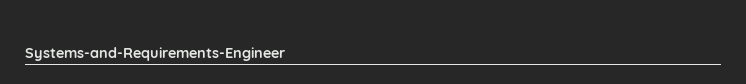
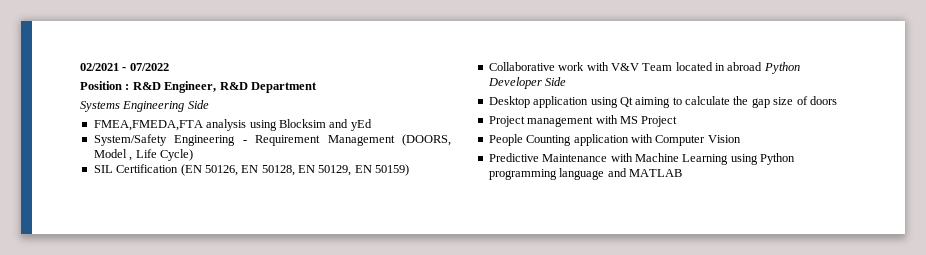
- Systems-and-Requirements-Engineer
+ 02/2021 - 07/2022
+ Position : R&D Engineer, R&D Department
+ Systems Engineering Side
+ FMEA,FMEDA,FTA analysis using Blocksim and yEd
+ System/Safety Engineering - Requirement Management (DOORS, Model , Life Cycle)
+ SIL Certification (EN 50126, EN 50128, EN 50129, EN 50159)
+ Collaborative work with V&V Team located in abroad Python Developer Side
+ Desktop application using Qt aiming to calculate the gap size of doors
+ Project management with MS Project
+ People Counting application with Computer Vision
+ Predictive Maintenance with Machine Learning using Python programming language and MATLAB

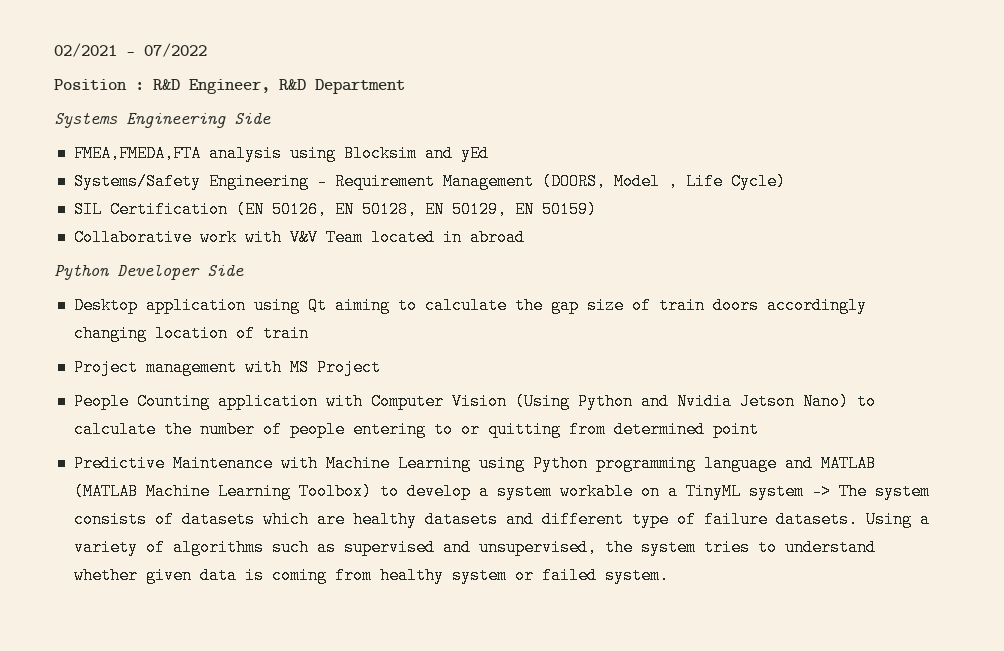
- System/Safety Engineering - Requirement Management (DOORS, Model , Life Cycle)
+ Systems/Safety Engineering - Requirement Management (DOORS, Model , Life Cycle)
- Collaborative work with V&V Team located in abroad Python Developer Side
+ Collaborative work with V&V Team located in abroad
+ Python Developer Side
- Desktop application using Qt aiming to calculate the gap size of doors
+ Desktop application using Qt aiming to calculate the gap size of train doors accordingly changing location of train
- People Counting application with Computer Vision
+ People Counting application with Computer Vision (Using Python and Nvidia Jetson Nano) to calculate the number of people entering to or quitting from determined point
- Predictive Maintenance with Machine Learning using Python programming language and MATLAB
+ Predictive Maintenance with Machine Learning using Python programming language and MATLAB (MATLAB Machine Learning Toolbox) to develop a system workable on a TinyML system -> The system consists of datasets which are healthy datasets and different type of failure datasets. Using a variety of algorithms such as supervised and unsupervised, the system tries to understand whether given data is coming from healthy system or failed system.

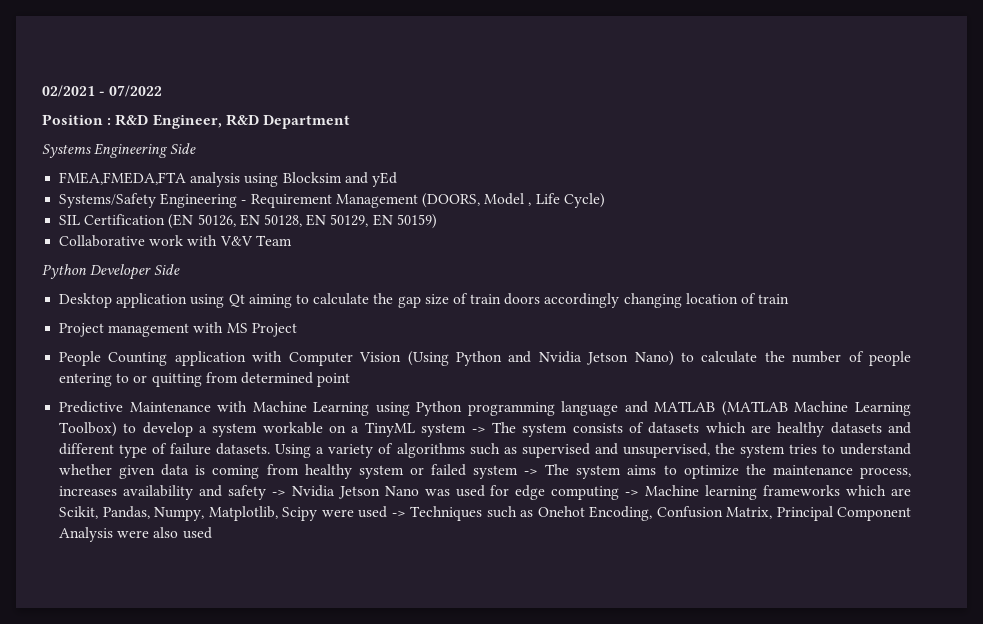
- Collaborative work with V&V Team located in abroad
+ Collaborative work with V&V Team
- Using a variety of algorithms such as supervised and unsupervised, the system tries to understand whether given data is coming from healthy system or failed system.
+ Using a variety of algorithms such as supervised and unsupervised, the system tries to understand whether given data is coming from healthy system or failed system -> The system aims to optimize the maintenance process, increases availability and safety -> Nvidia Jetson Nano was used for edge computing -> Machine learning frameworks which are Scikit, Pandas, Numpy, Matplotlib, Scipy were used -> Techniques such as Onehot Encoding, Confusion Matrix, Principal Component Analysis were also used

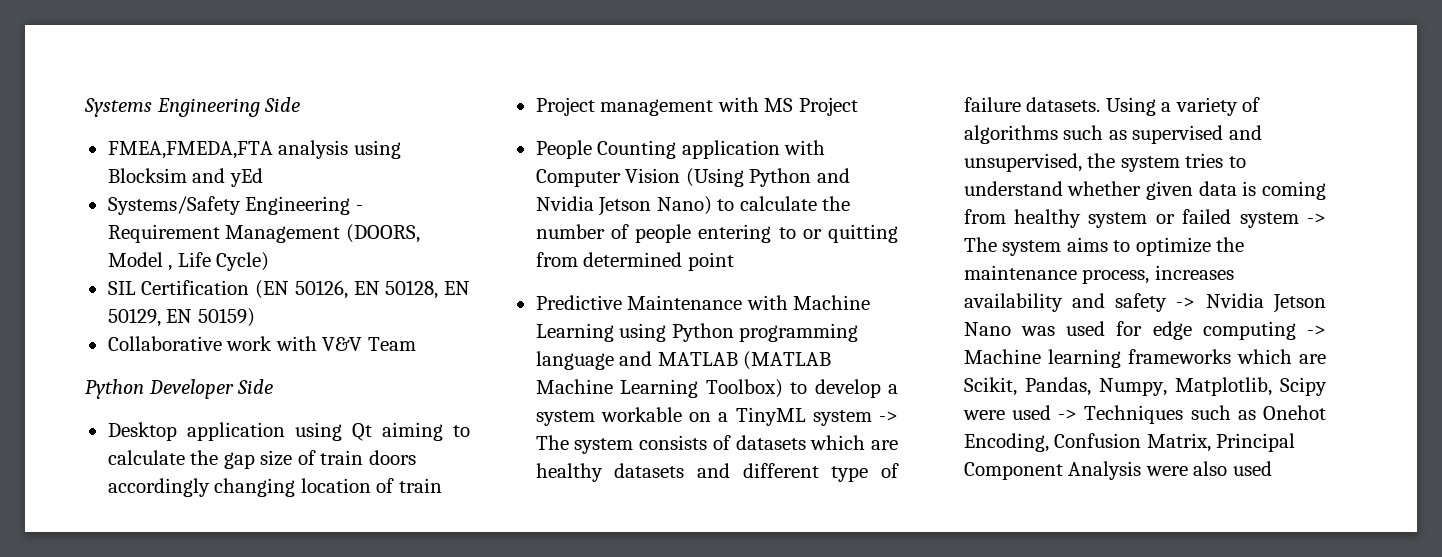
- 02/2021 - 07/2022
- Position : R&D Engineer, R&D Department

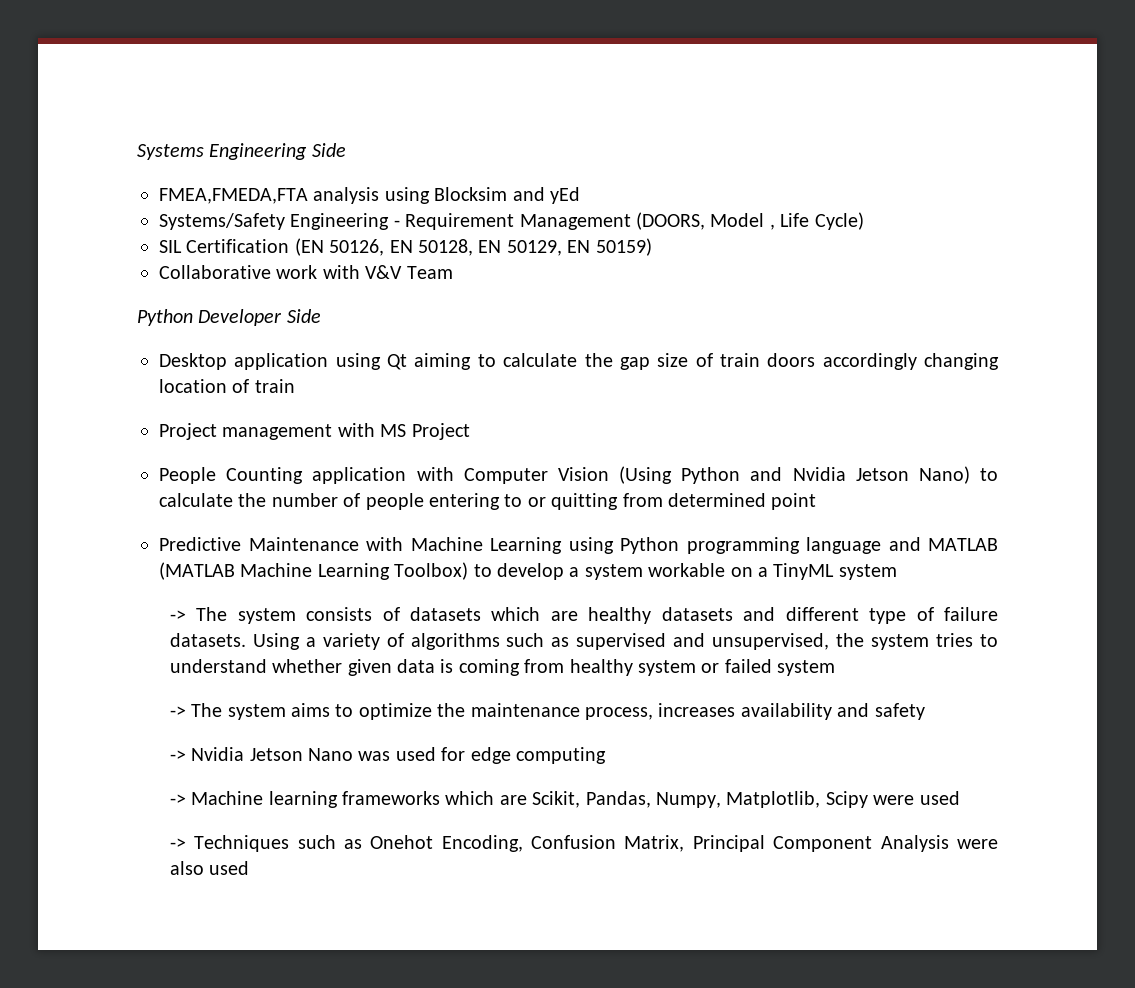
- Predictive Maintenance with Machine Learning using Python programming language and MATLAB (MATLAB Machine Learning Toolbox) to develop a system workable on a TinyML system -> The system consists of datasets which are healthy datasets and different type of failure datasets.
+ Predictive Maintenance with Machine Learning using Python programming language and MATLAB (MATLAB Machine Learning Toolbox) to develop a system workable on a TinyML system
+ -> The system consists of datasets which are healthy datasets and different type of failure datasets.
- Using a variety of algorithms such as supervised and unsupervised, the system tries to understand whether given data is coming from healthy system or failed system -> The system aims to optimize the maintenance process, increases availability and safety -> Nvidia Jetson Nano was used for edge computing -> Machine learning frameworks which are Scikit, Pandas, Numpy, Matplotlib, Scipy were used -> Techniques such as Onehot Encoding, Confusion Matrix, Principal Component Analysis were also used
+ Using a variety of algorithms such as supervised and unsupervised, the system tries to understand whether given data is coming from healthy system or failed system
+ -> The system aims to optimize the maintenance process, increases availability and safety
+ -> Nvidia Jetson Nano was used for edge computing
+ -> Machine learning frameworks which are Scikit, Pandas, Numpy, Matplotlib, Scipy were used
+ -> Techniques such as Onehot Encoding, Confusion Matrix, Principal Component Analysis were also used

